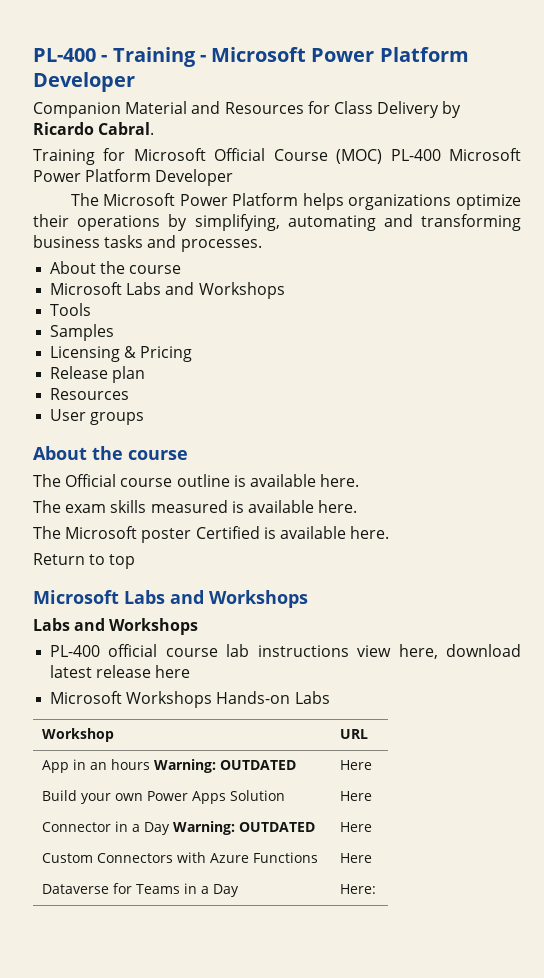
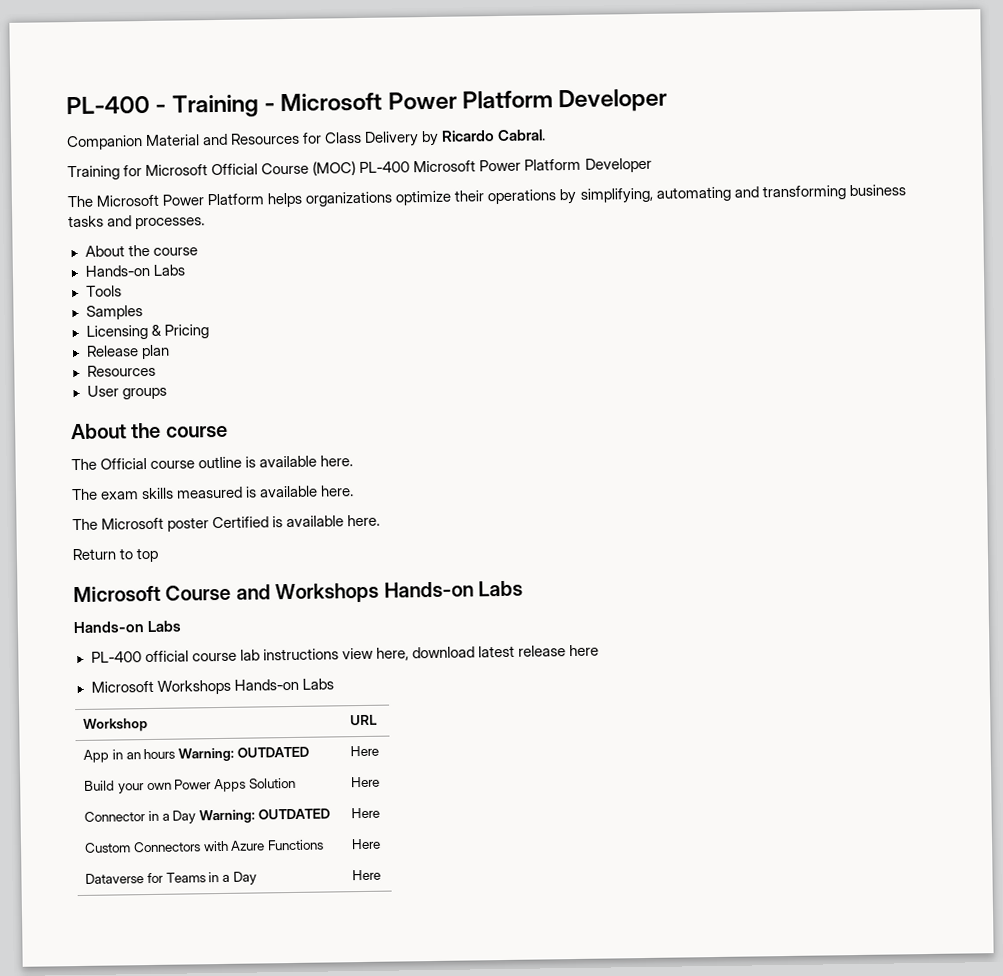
  The Microsoft Power Platform helps organizations optimize their operations by simplifying, automating and transforming business tasks and processes.
  About the course
- Microsoft Labs and Workshops
+ Hands-on Labs
  Return to top
- Microsoft Labs and Workshops
- Labs and Workshops
+ Microsoft Course and Workshops Hands-on Labs
+ Hands-on Labs
- Dataverse for Teams in a Day | Here:
+ Dataverse for Teams in a Day | Here

